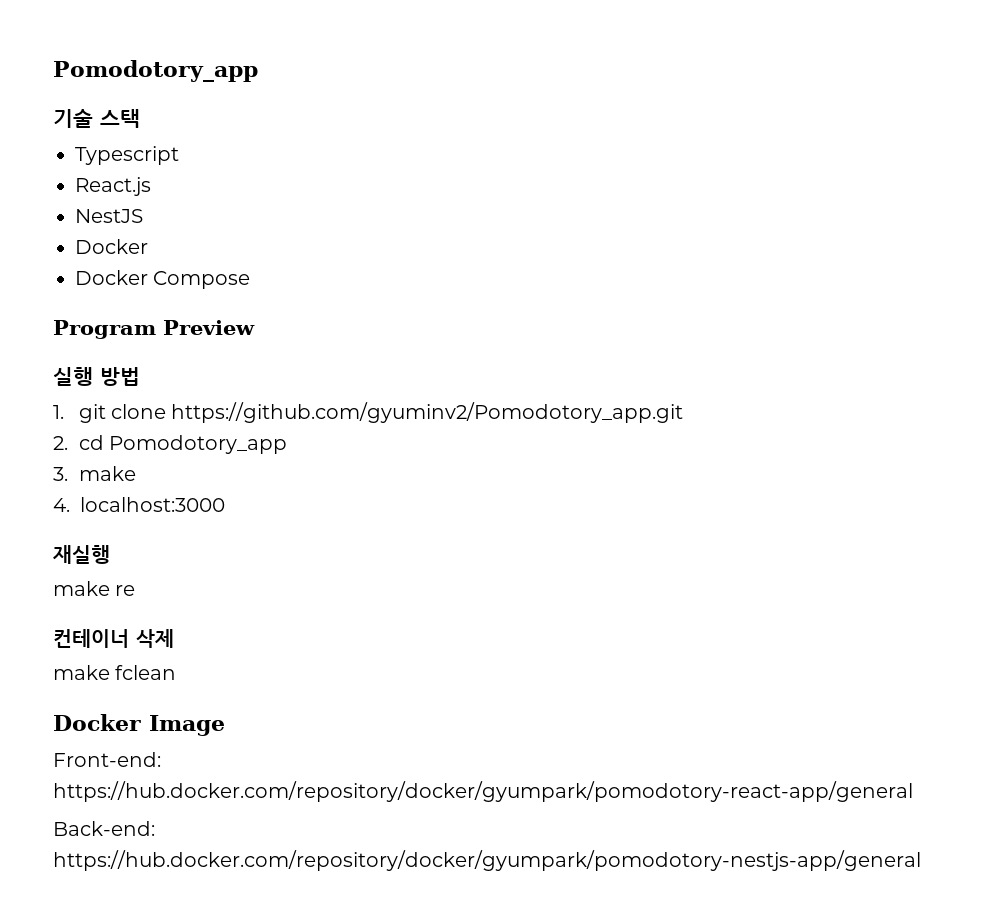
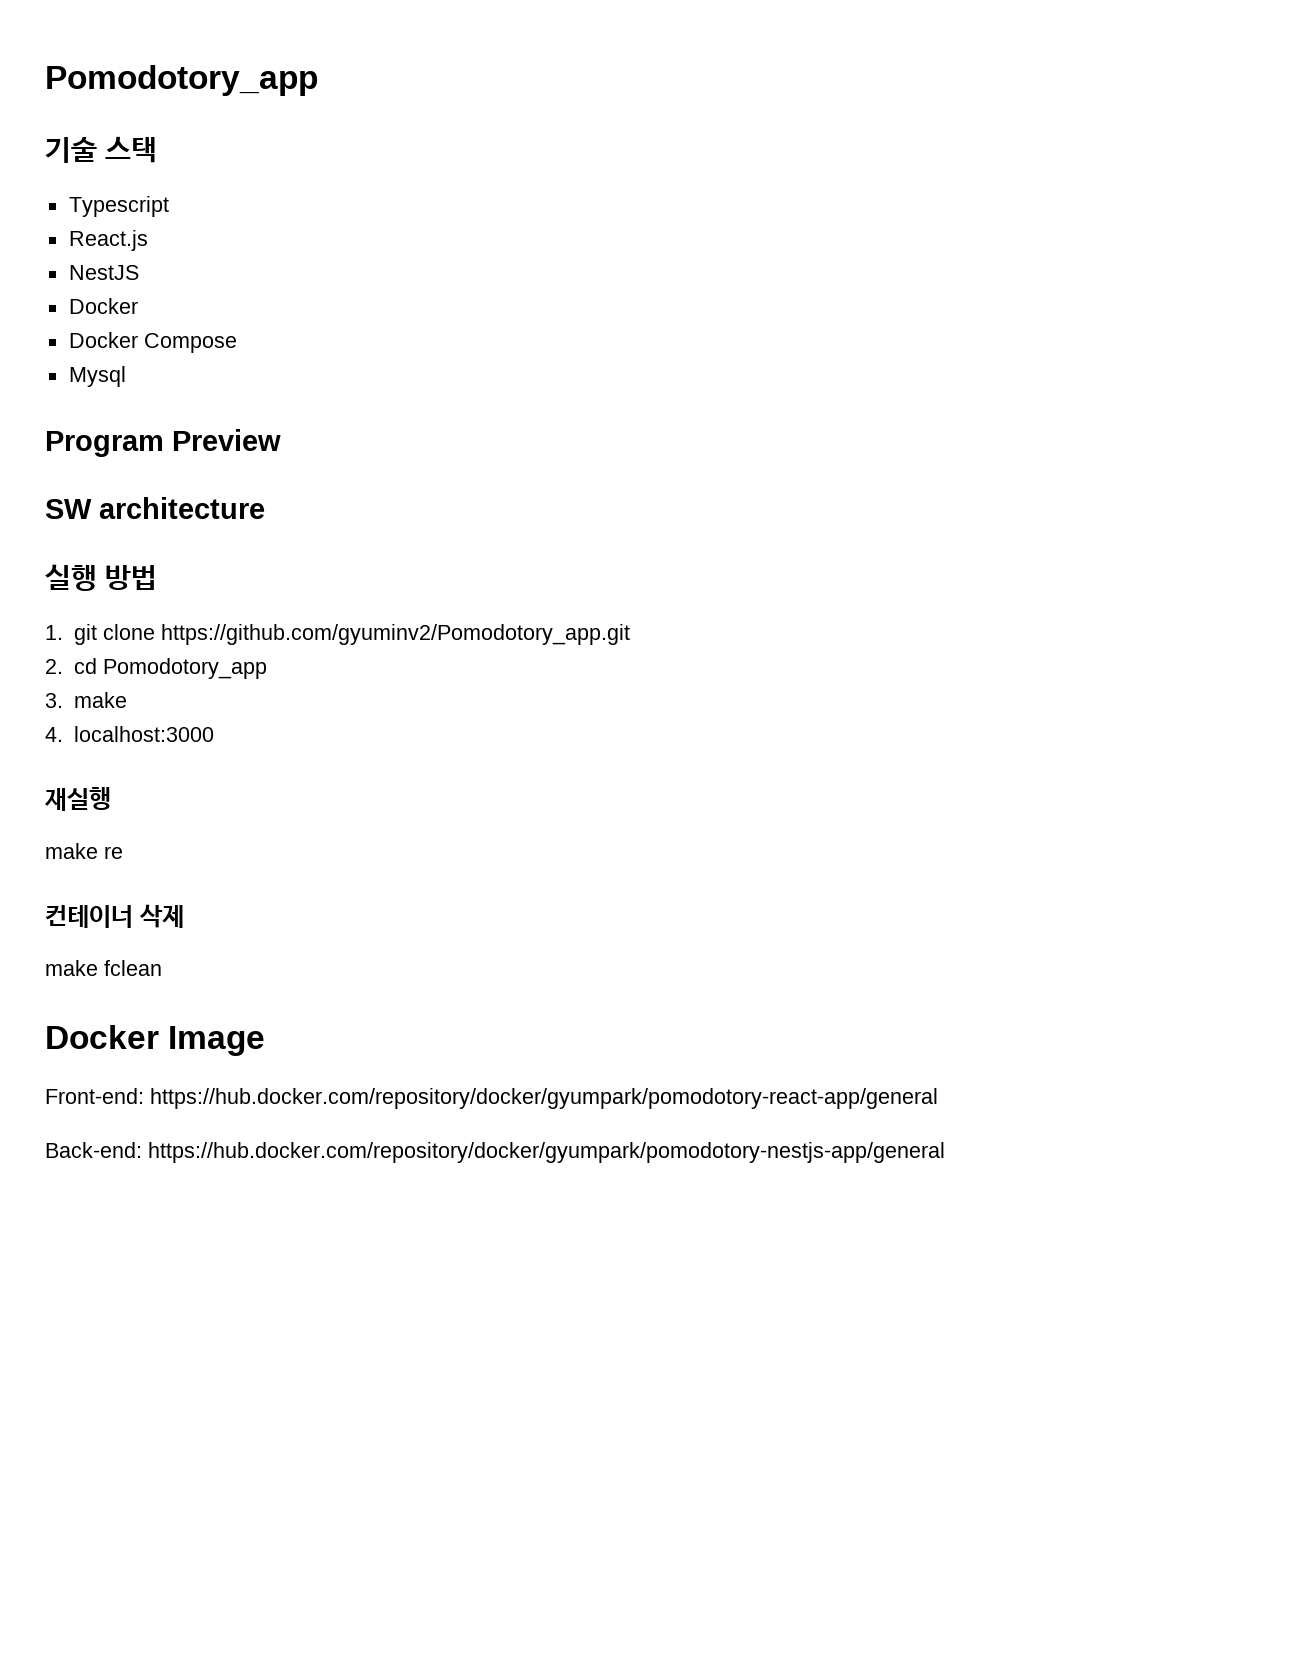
+ Mysql
+ SW architecture

